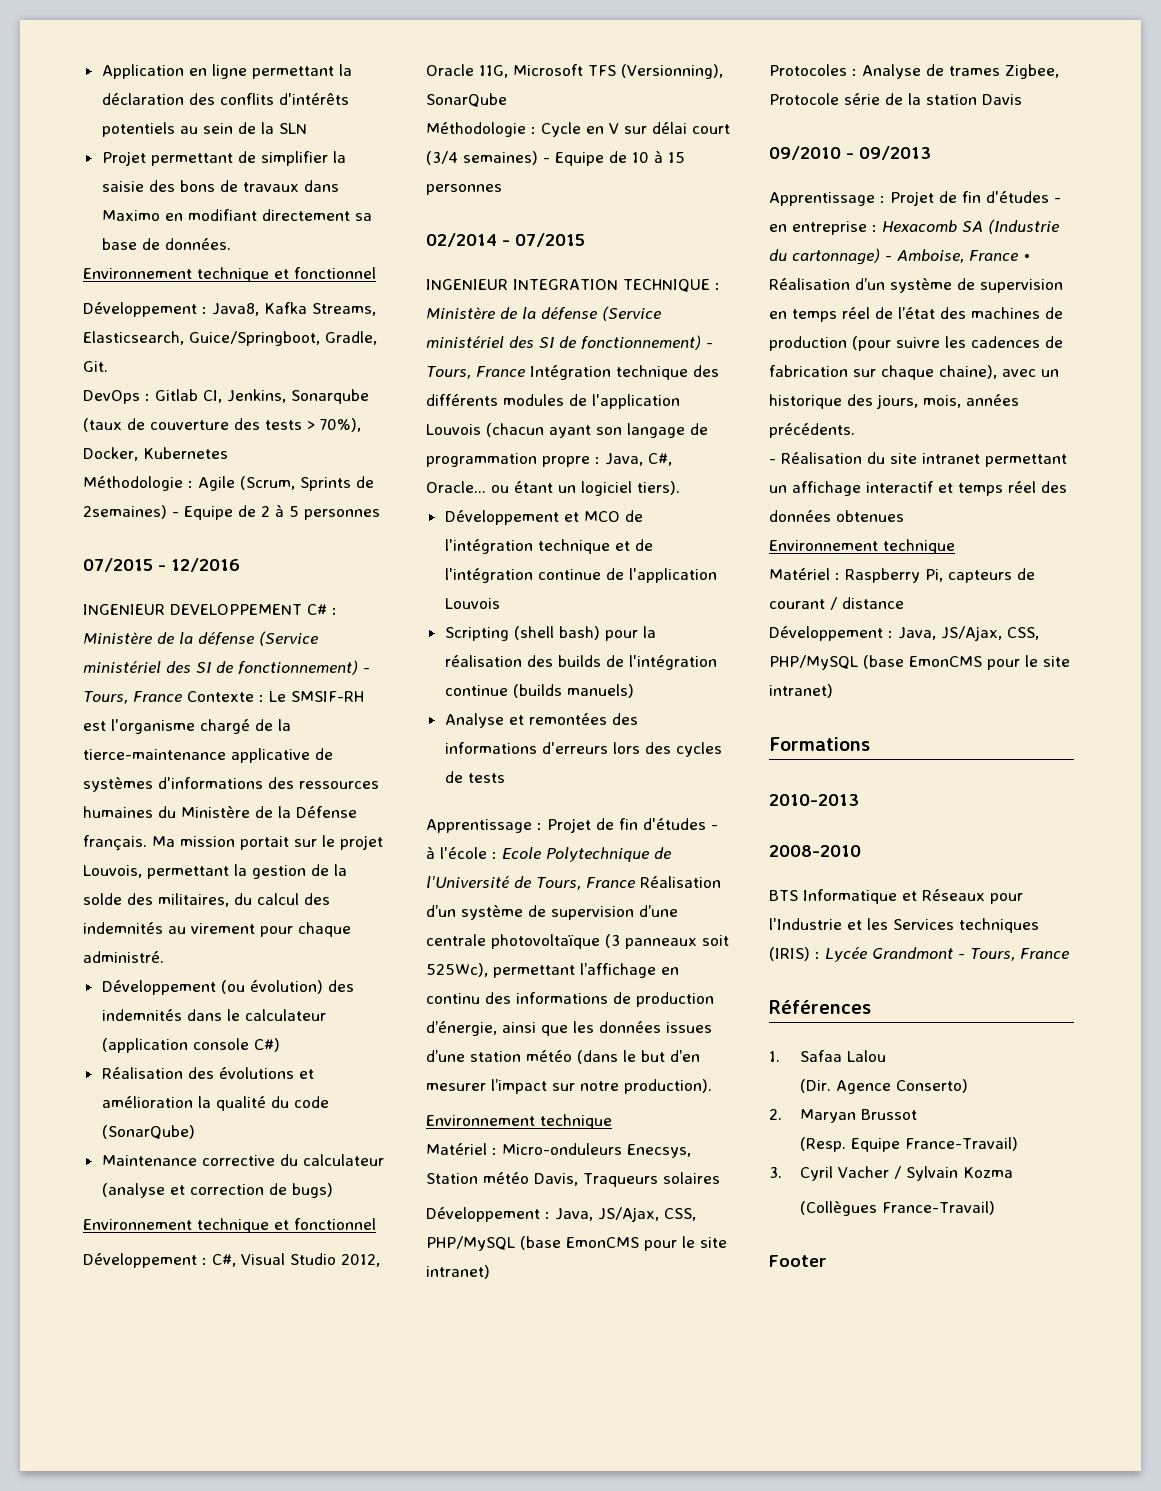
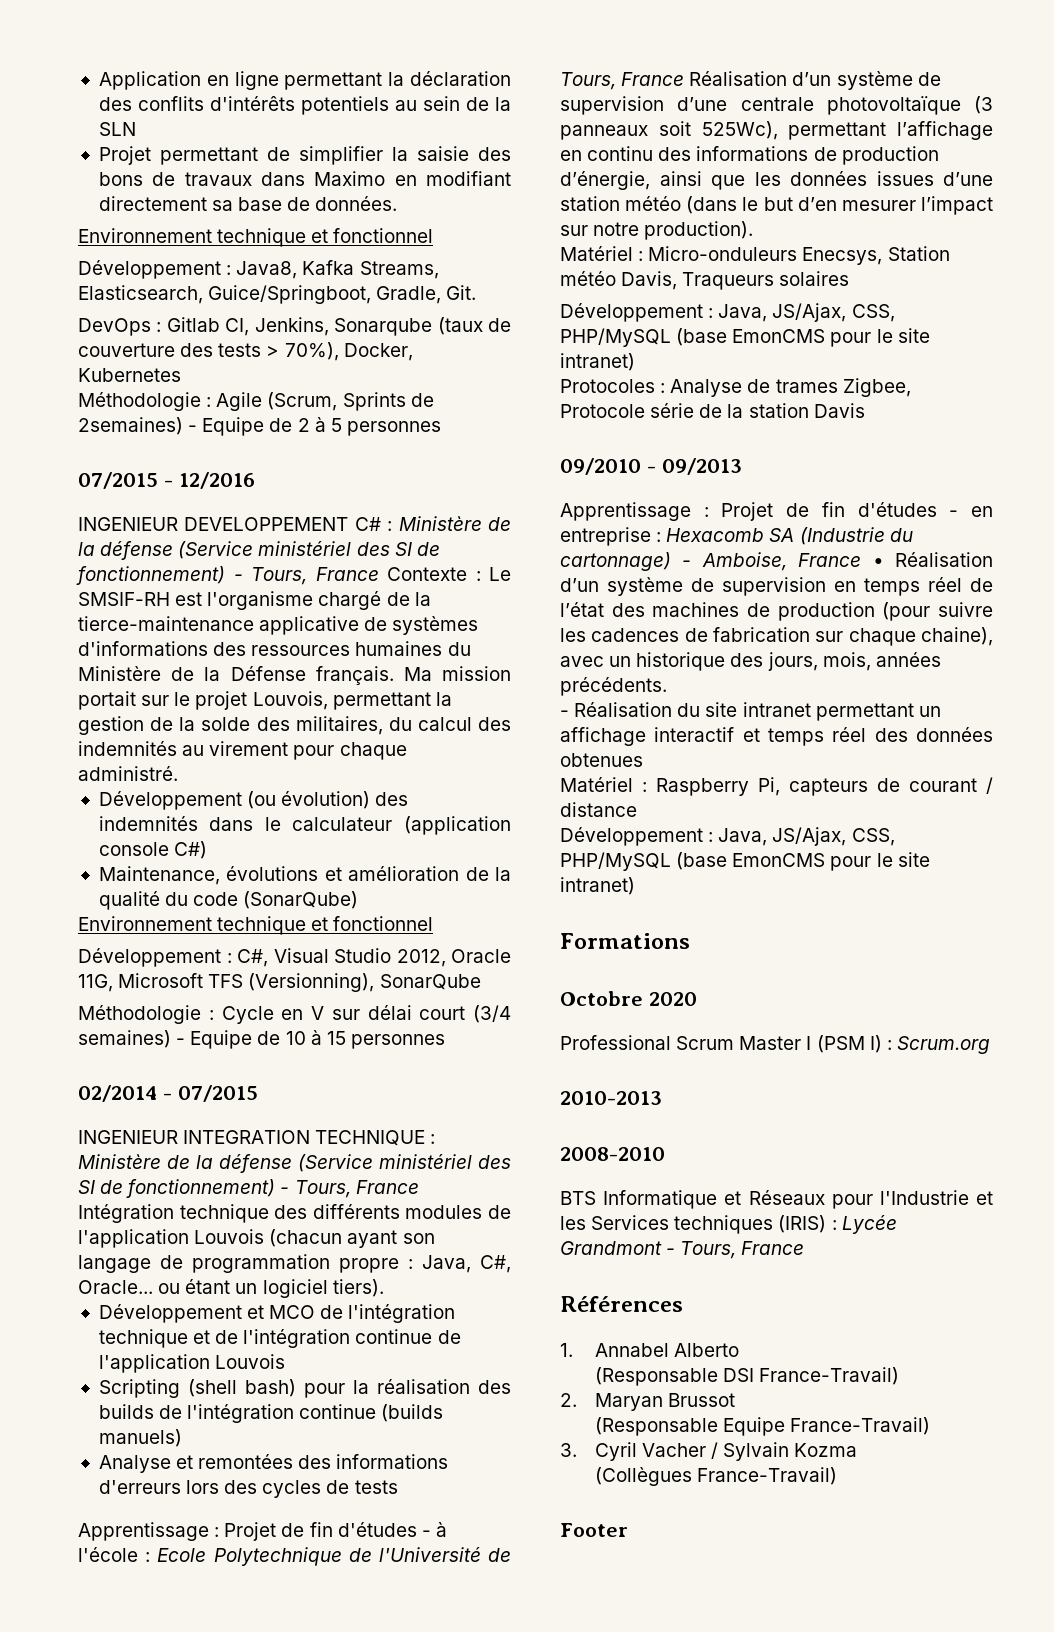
- Réalisation des évolutions et amélioration la qualité du code (SonarQube)
+ Maintenance, évolutions et amélioration de la qualité du code (SonarQube)
- Maintenance corrective du calculateur (analyse et correction de bugs)
  Apprentissage : Projet de fin d'études - à l'école : Ecole Polytechnique de l'Université de Tours, France Réalisation d’un système de supervision d’une centrale photovoltaïque (3 panneaux soit 525Wc), permettant l’affichage en continu des informations de production d’énergie, ainsi que les données issues d’une station météo (dans le but d’en mesurer l’impact sur notre production).
- Environnement technique
  - Réalisation du site intranet permettant un affichage interactif et temps réel des données obtenues
- Environnement technique
+ Octobre 2020
+ Professional Scrum Master I (PSM I) : Scrum.org
- 1. Safaa Lalou
- (Dir. Agence Conserto)
+ 1. Annabel Alberto
+ (Responsable DSI France-Travail)
- (Resp. Equipe France-Travail)
+ (Responsable Equipe France-Travail)

